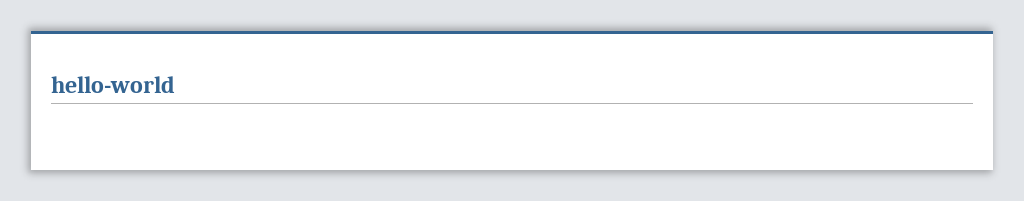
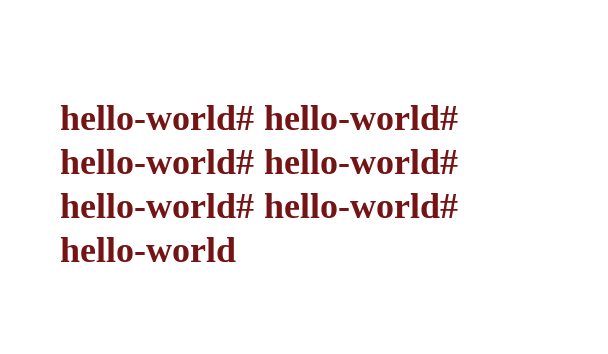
- hello-world
+ hello-world# hello-world# hello-world# hello-world# hello-world# hello-world# hello-world

